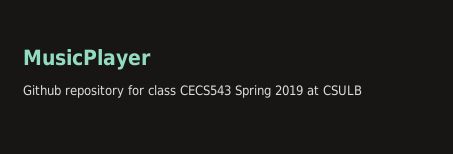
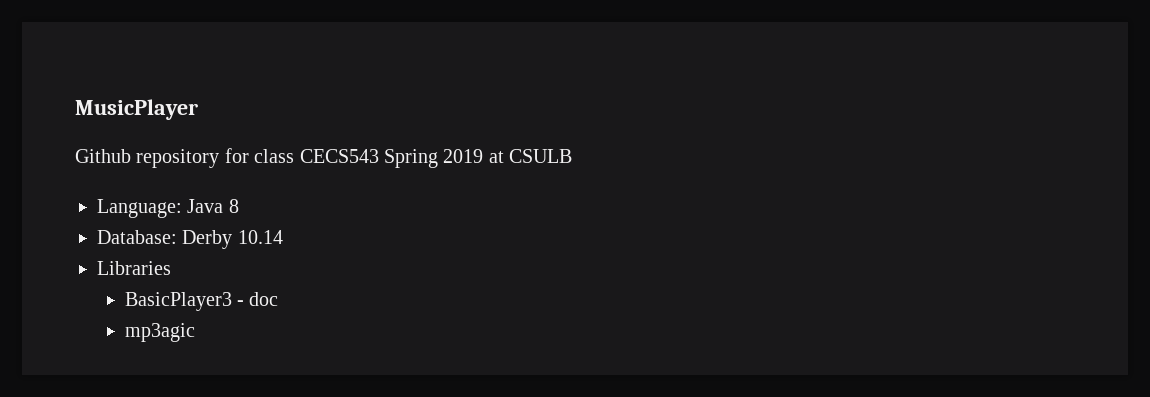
+ Language: Java 8
+ Database: Derby 10.14
+ Libraries
+ BasicPlayer3 - doc
+ mp3agic

